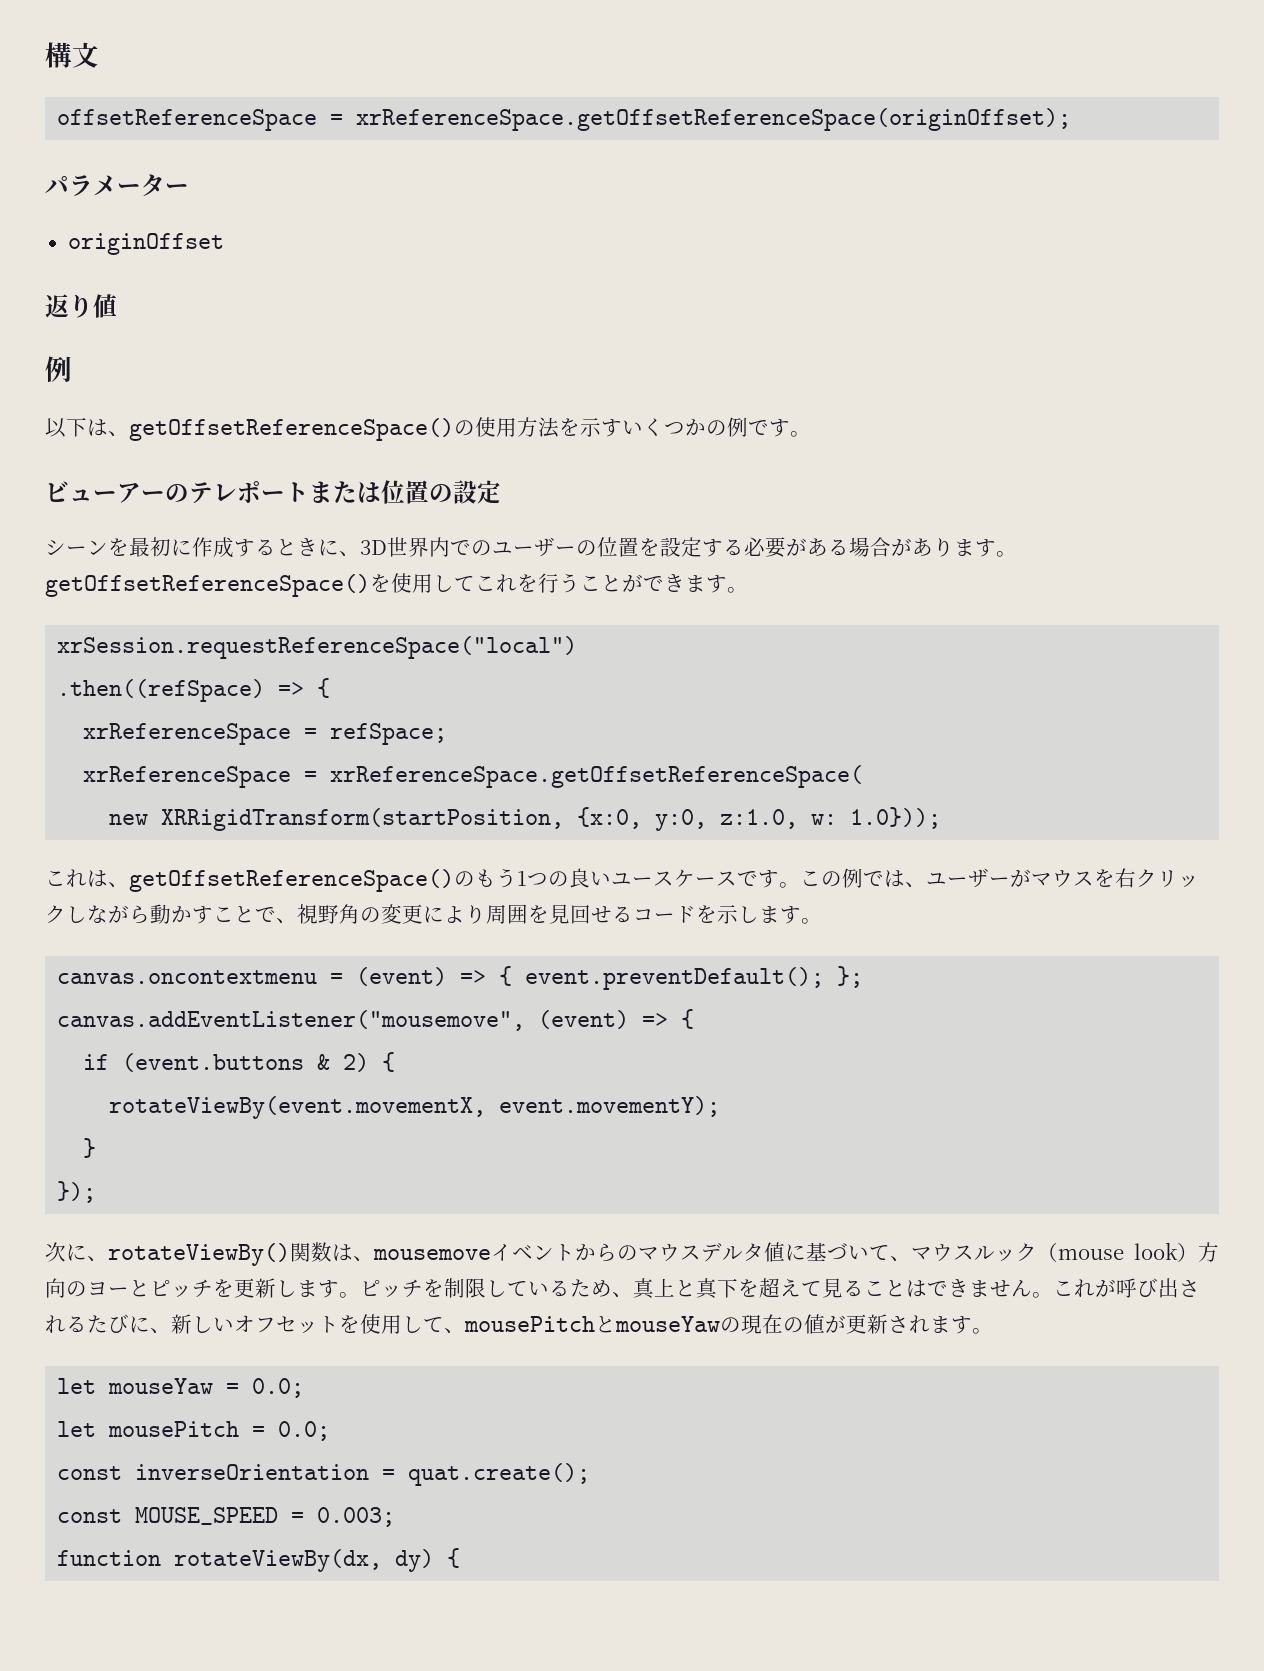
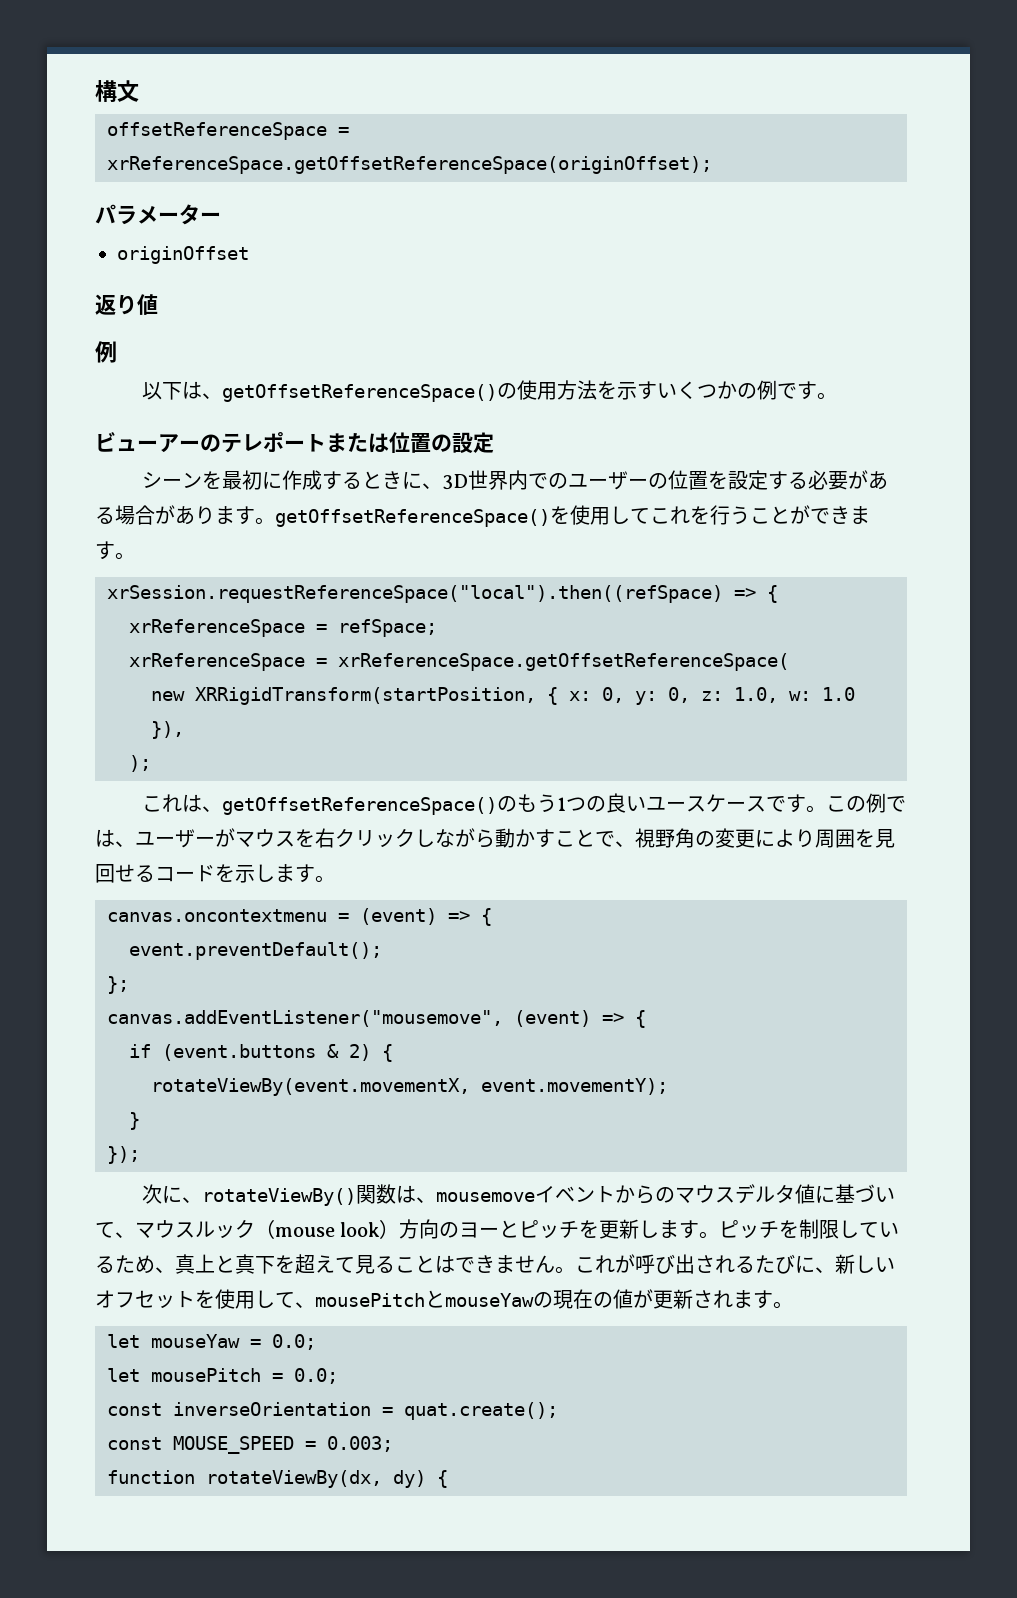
- xrSession.requestReferenceSpace("local")
- .then((refSpace) => {
+ xrSession.requestReferenceSpace("local").then((refSpace) => {
- new XRRigidTransform(startPosition, {x:0, y:0, z:1.0, w: 1.0}));
+ new XRRigidTransform(startPosition, { x: 0, y: 0, z: 1.0, w: 1.0 }),
+ );
- canvas.oncontextmenu = (event) => { event.preventDefault(); };
+ canvas.oncontextmenu = (event) => {
+ event.preventDefault();
+ };

